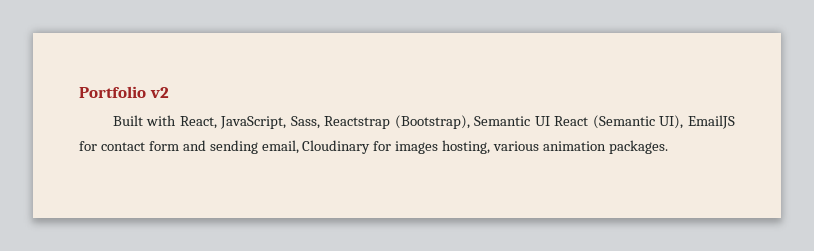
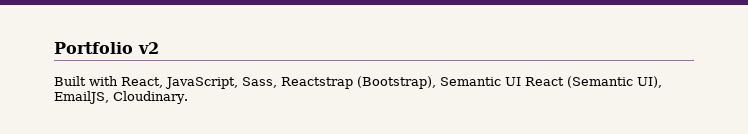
- Built with React, JavaScript, Sass, Reactstrap (Bootstrap), Semantic UI React (Semantic UI), EmailJS for contact form and sending email, Cloudinary for images hosting, various animation packages.
+ Built with React, JavaScript, Sass, Reactstrap (Bootstrap), Semantic UI React (Semantic UI), EmailJS, Cloudinary.

